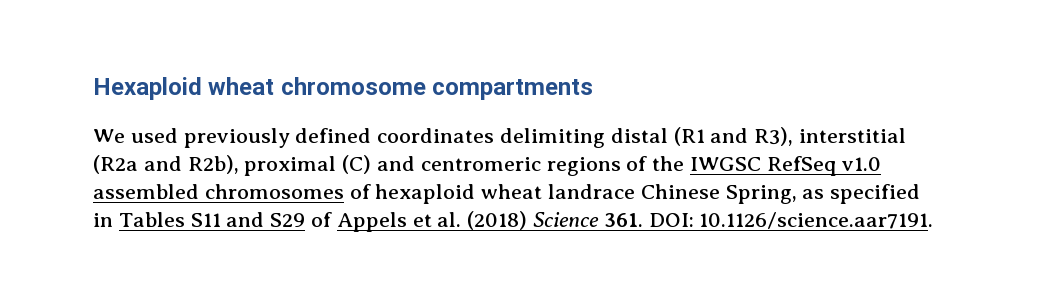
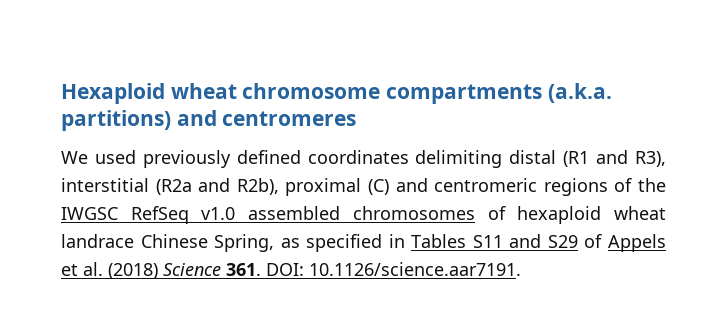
- Hexaploid wheat chromosome compartments
+ Hexaploid wheat chromosome compartments (a.k.a. partitions) and centromeres

